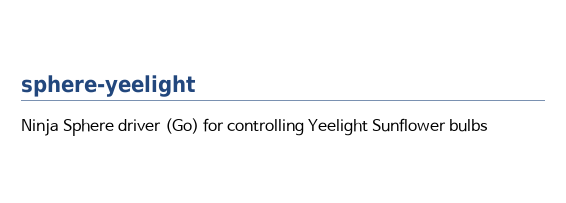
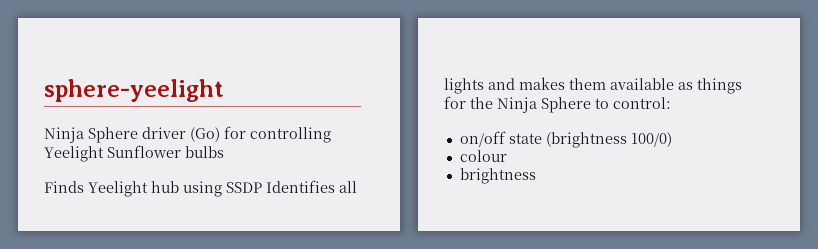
+ Finds Yeelight hub using SSDP Identifies all lights and makes them available as things for the Ninja Sphere to control:
+ on/off state (brightness 100/0)
+ colour
+ brightness

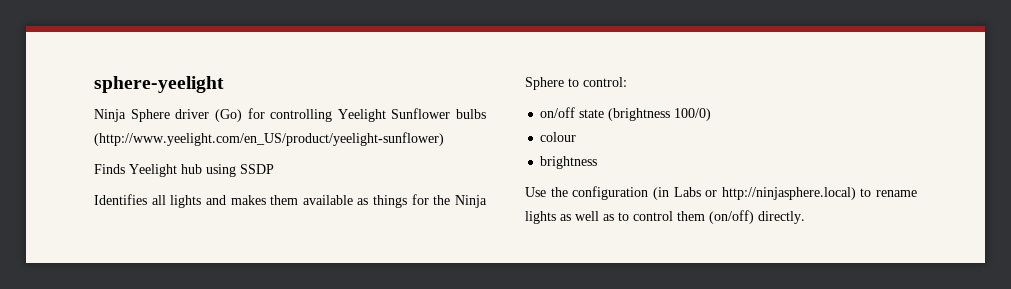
- Ninja Sphere driver (Go) for controlling Yeelight Sunflower bulbs
+ Ninja Sphere driver (Go) for controlling Yeelight Sunflower bulbs (http://www.yeelight.com/en_US/product/yeelight-sunflower)
- Finds Yeelight hub using SSDP Identifies all lights and makes them available as things for the Ninja Sphere to control:
+ Finds Yeelight hub using SSDP
+ Identifies all lights and makes them available as things for the Ninja Sphere to control:
+ Use the configuration (in Labs or http://ninjasphere.local) to rename lights as well as to control them (on/off) directly.

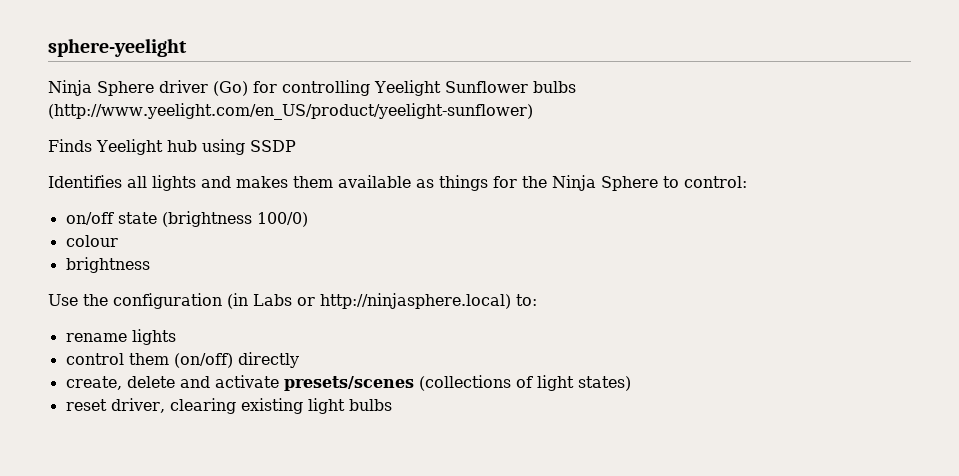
- Use the configuration (in Labs or http://ninjasphere.local) to rename lights as well as to control them (on/off) directly.
+ Use the configuration (in Labs or http://ninjasphere.local) to:
+ rename lights
+ control them (on/off) directly
+ create, delete and activate presets/scenes (collections of light states)
+ reset driver, clearing existing light bulbs

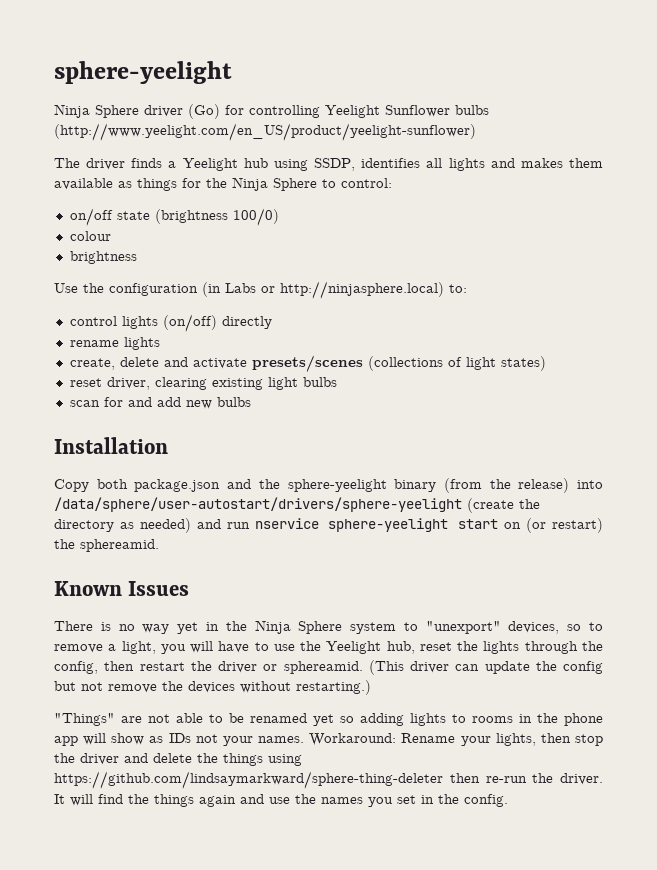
- Finds Yeelight hub using SSDP
- Identifies all lights and makes them available as things for the Ninja Sphere to control:
+ The driver finds a Yeelight hub using SSDP, identifies all lights and makes them available as things for the Ninja Sphere to control:
+ control lights (on/off) directly
  rename lights
- control them (on/off) directly
+ scan for and add new bulbs
+ Installation
+ Copy both package.json and the sphere-yeelight binary (from the release) into /data/sphere/user-autostart/drivers/sphere-yeelight (create the directory as needed) and run nservice sphere-yeelight start on (or restart) the sphereamid.
+ Known Issues
+ There is no way yet in the Ninja Sphere system to "unexport" devices, so to remove a light, you will have to use the Yeelight hub, reset the lights through the config, then restart the driver or sphereamid. (This driver can update the config but not remove the devices without restarting.)
+ "Things" are not able to be renamed yet so adding lights to rooms in the phone app will show as IDs not your names. Workaround: Rename your lights, then stop the driver and delete the things using https://github.com/lindsaymarkward/sphere-thing-deleter then re-run the driver. It will find the things again and use the names you set in the config.

